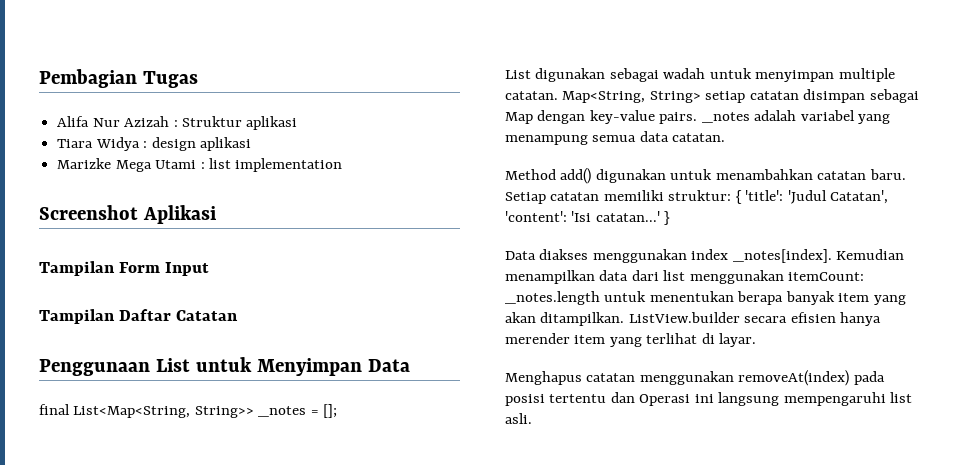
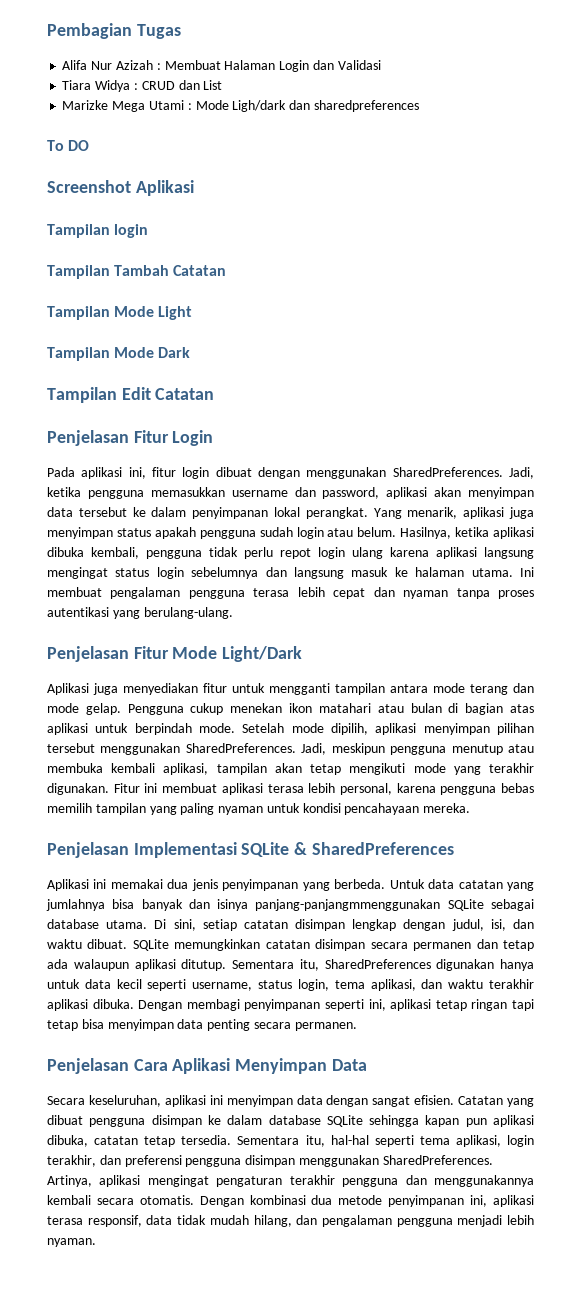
- Alifa Nur Azizah : Struktur aplikasi
+ Alifa Nur Azizah : Membuat Halaman Login dan Validasi
- Tiara Widya : design aplikasi
+ Tiara Widya : CRUD dan List
- Marizke Mega Utami : list implementation
+ Marizke Mega Utami : Mode Ligh/dark dan sharedpreferences
+ To DO
- Tampilan Form Input
- Tampilan Daftar Catatan
- Penggunaan List untuk Menyimpan Data
- final List<Map<String, String>> _notes = [];
- List digunakan sebagai wadah untuk menyimpan multiple catatan. Map<String, String> setiap catatan disimpan sebagai Map dengan key-value pairs. _notes adalah variabel yang menampung semua data catatan.
- Method add() digunakan untuk menambahkan catatan baru. Setiap catatan memiliki struktur: { 'title': 'Judul Catatan', 'content': 'Isi catatan...' }
- Data diakses menggunakan index _notes[index]. Kemudian menampilkan data dari list menggunakan itemCount: _notes.length untuk menentukan berapa banyak item yang akan ditampilkan. ListView.builder secara efisien hanya merender item yang terlihat di layar.
- Menghapus catatan menggunakan removeAt(index) pada posisi tertentu dan Operasi ini langsung mempengaruhi list asli.
+ Tampilan login
+ Tampilan Tambah Catatan
+ Tampilan Mode Light
+ Tampilan Mode Dark
+ Tampilan Edit Catatan
+ Penjelasan Fitur Login
+ Pada aplikasi ini, fitur login dibuat dengan menggunakan SharedPreferences. Jadi, ketika pengguna memasukkan username dan password, aplikasi akan menyimpan data tersebut ke dalam penyimpanan lokal perangkat. Yang menarik, aplikasi juga menyimpan status apakah pengguna sudah login atau belum. Hasilnya, ketika aplikasi dibuka kembali, pengguna tidak perlu repot login ulang karena aplikasi langsung mengingat status login sebelumnya dan langsung masuk ke halaman utama. Ini membuat pengalaman pengguna terasa lebih cepat dan nyaman tanpa proses autentikasi yang berulang-ulang.
+ Penjelasan Fitur Mode Light/Dark
+ Aplikasi juga menyediakan fitur untuk mengganti tampilan antara mode terang dan mode gelap. Pengguna cukup menekan ikon matahari atau bulan di bagian atas aplikasi untuk berpindah mode. Setelah mode dipilih, aplikasi menyimpan pilihan tersebut menggunakan SharedPreferences. Jadi, meskipun pengguna menutup atau membuka kembali aplikasi, tampilan akan tetap mengikuti mode yang terakhir digunakan. Fitur ini membuat aplikasi terasa lebih personal, karena pengguna bebas memilih tampilan yang paling nyaman untuk kondisi pencahayaan mereka.
+ Penjelasan Implementasi SQLite & SharedPreferences
+ Aplikasi ini memakai dua jenis penyimpanan yang berbeda. Untuk data catatan yang jumlahnya bisa banyak dan isinya panjang-panjangmmenggunakan SQLite sebagai database utama. Di sini, setiap catatan disimpan lengkap dengan judul, isi, dan waktu dibuat. SQLite memungkinkan catatan disimpan secara permanen dan tetap ada walaupun aplikasi ditutup. Sementara itu, SharedPreferences digunakan hanya untuk data kecil seperti username, status login, tema aplikasi, dan waktu terakhir aplikasi dibuka. Dengan membagi penyimpanan seperti ini, aplikasi tetap ringan tapi tetap bisa menyimpan data penting secara permanen.
+ Penjelasan Cara Aplikasi Menyimpan Data
+ Secara keseluruhan, aplikasi ini menyimpan data dengan sangat efisien. Catatan yang dibuat pengguna disimpan ke dalam database SQLite sehingga kapan pun aplikasi dibuka, catatan tetap tersedia. Sementara itu, hal-hal seperti tema aplikasi, login terakhir, dan preferensi pengguna disimpan menggunakan SharedPreferences. Artinya, aplikasi mengingat pengaturan terakhir pengguna dan menggunakannya kembali secara otomatis. Dengan kombinasi dua metode penyimpanan ini, aplikasi terasa responsif, data tidak mudah hilang, dan pengalaman pengguna menjadi lebih nyaman.

